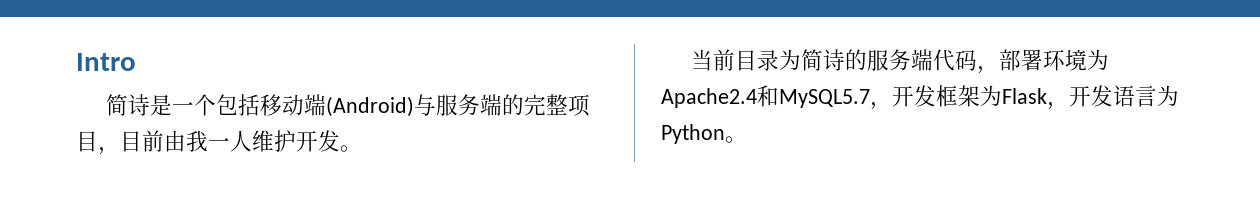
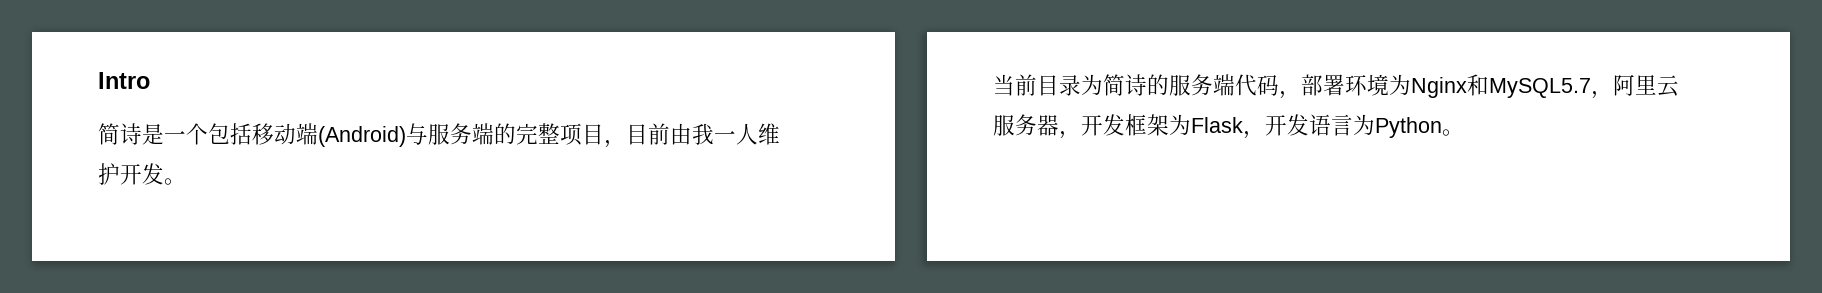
- 当前目录为简诗的服务端代码，部署环境为Apache2.4和MySQL5.7，开发框架为Flask，开发语言为Python。
+ 当前目录为简诗的服务端代码，部署环境为Nginx和MySQL5.7，阿里云服务器，开发框架为Flask，开发语言为Python。

